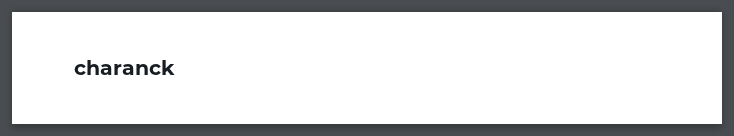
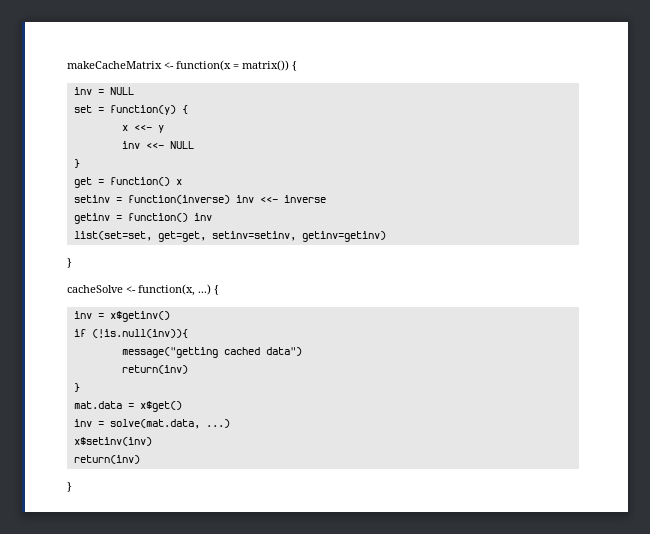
- charanck
+ makeCacheMatrix <- function(x = matrix()) {
+ inv = NULL
+ set = function(y) {
+ x <<- y
+ inv <<- NULL
+ }
+ get = function() x
+ setinv = function(inverse) inv <<- inverse
+ getinv = function() inv
+ list(set=set, get=get, setinv=setinv, getinv=getinv)
+ }
+ cacheSolve <- function(x, ...) {
+ inv = x$getinv()
+ if (!is.null(inv)){
+ message("getting cached data")
+ return(inv)
+ }
+ mat.data = x$get()
+ inv = solve(mat.data, ...)
+ x$setinv(inv)
+ return(inv)
+ }

